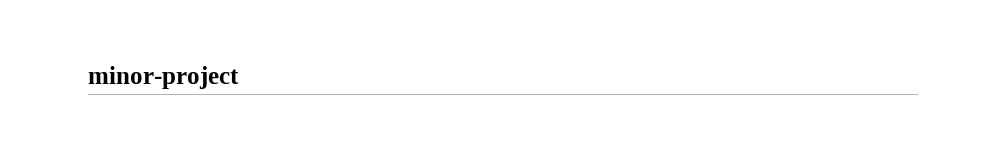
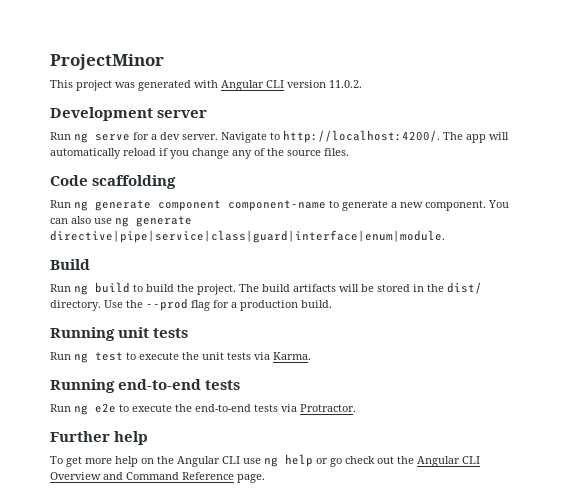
- minor-project
+ ProjectMinor
+ This project was generated with Angular CLI version 11.0.2.
+ Development server
+ Run ng serve for a dev server. Navigate to http://localhost:4200/. The app will automatically reload if you change any of the source files.
+ Code scaffolding
+ Run ng generate component component-name to generate a new component. You can also use ng generate directive|pipe|service|class|guard|interface|enum|module.
+ Build
+ Run ng build to build the project. The build artifacts will be stored in the dist/ directory. Use the --prod flag for a production build.
+ Running unit tests
+ Run ng test to execute the unit tests via Karma.
+ Running end-to-end tests
+ Run ng e2e to execute the end-to-end tests via Protractor.
+ Further help
+ To get more help on the Angular CLI use ng help or go check out the Angular CLI Overview and Command Reference page.

